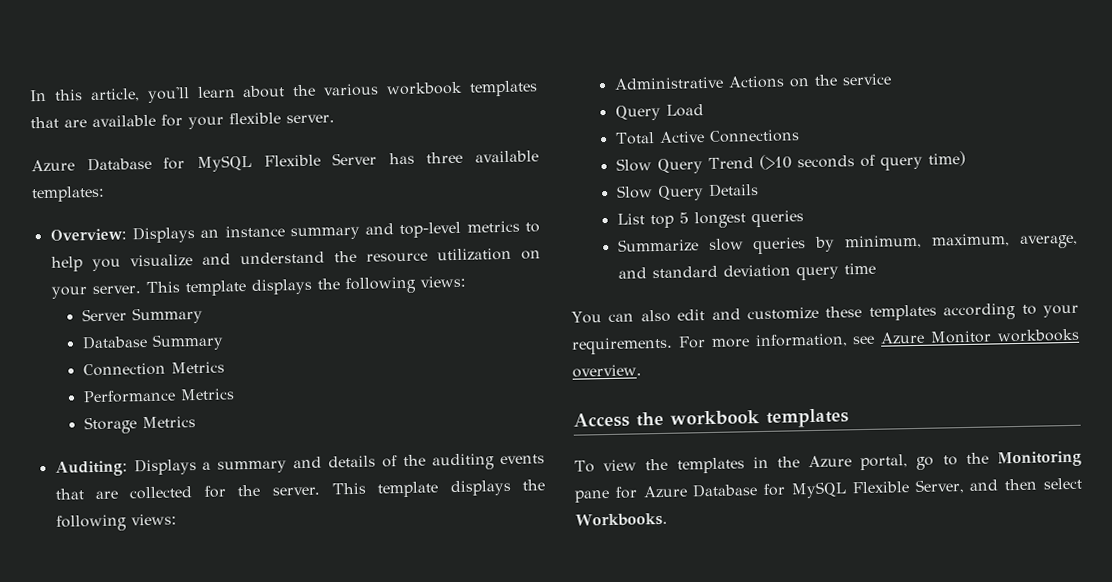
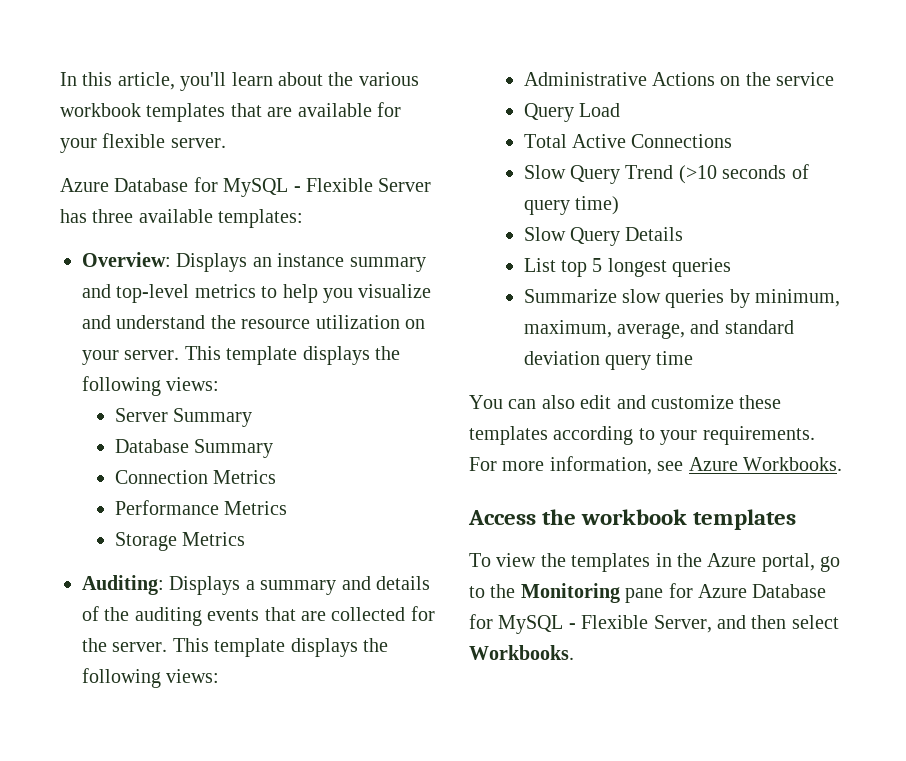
- Azure Database for MySQL Flexible Server has three available templates:
+ Azure Database for MySQL - Flexible Server has three available templates:
- For more information, see Azure Monitor workbooks overview.
+ For more information, see Azure Workbooks.
- To view the templates in the Azure portal, go to the Monitoring pane for Azure Database for MySQL Flexible Server, and then select Workbooks.
+ To view the templates in the Azure portal, go to the Monitoring pane for Azure Database for MySQL - Flexible Server, and then select Workbooks.

